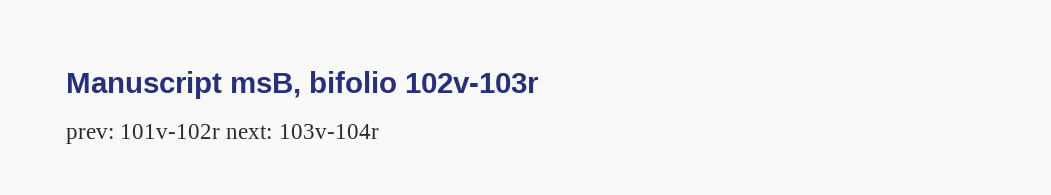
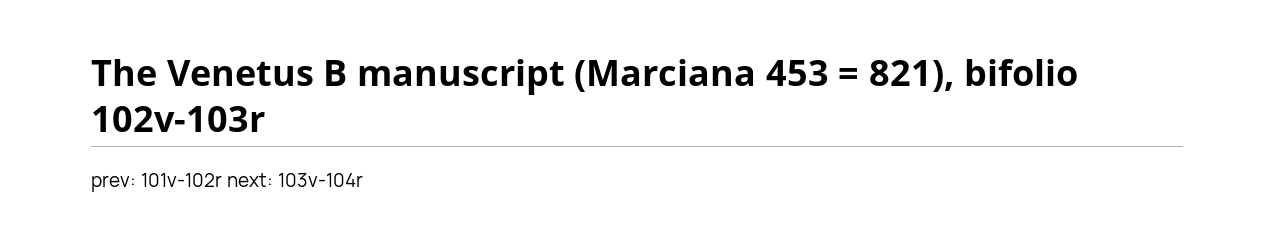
- Manuscript msB, bifolio 102v-103r
+ The Venetus B manuscript (Marciana 453 = 821), bifolio 102v-103r

